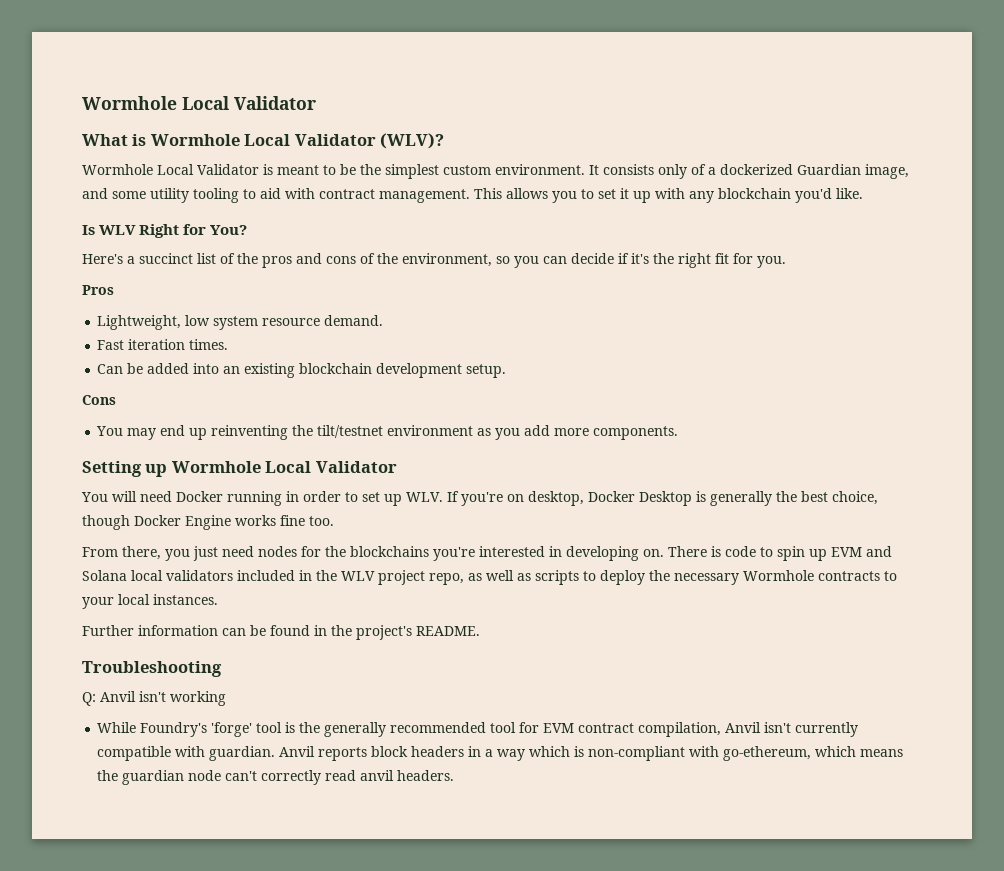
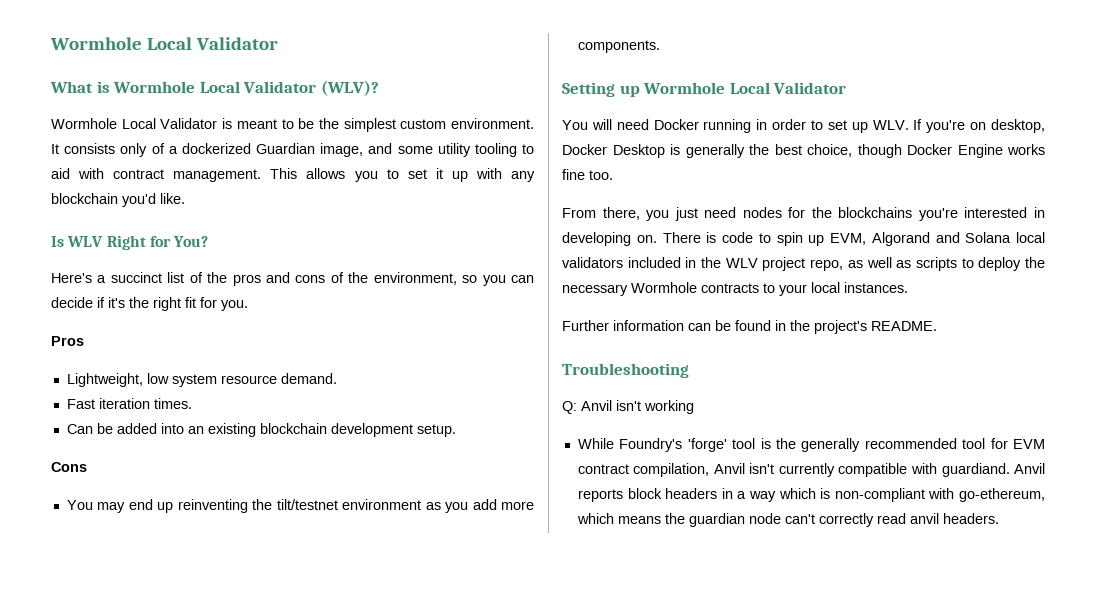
- There is code to spin up EVM and Solana local validators included in the WLV project repo, as well as scripts to deploy the necessary Wormhole contracts to your local instances.
+ There is code to spin up EVM, Algorand and Solana local validators included in the WLV project repo, as well as scripts to deploy the necessary Wormhole contracts to your local instances.
- While Foundry's 'forge' tool is the generally recommended tool for EVM contract compilation, Anvil isn't currently compatible with guardian.
+ While Foundry's 'forge' tool is the generally recommended tool for EVM contract compilation, Anvil isn't currently compatible with guardiand.

